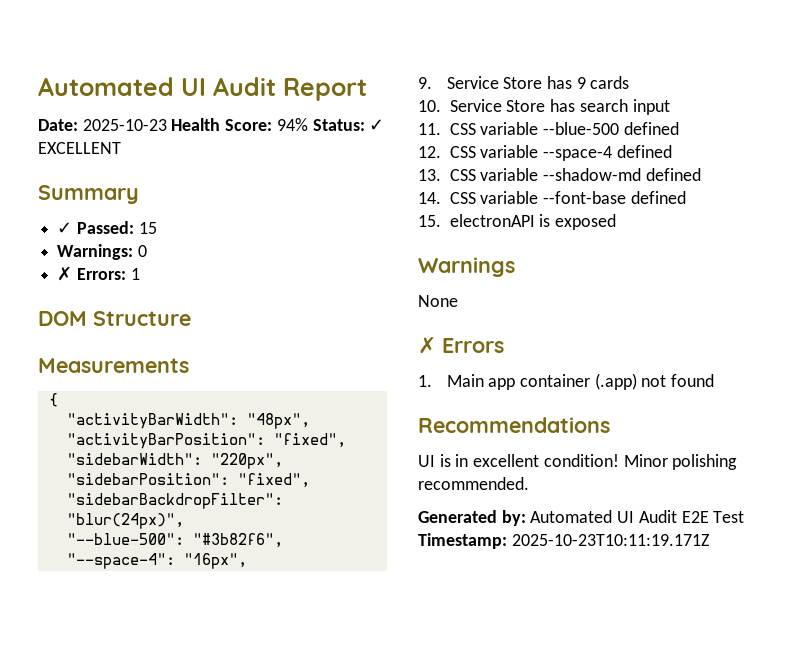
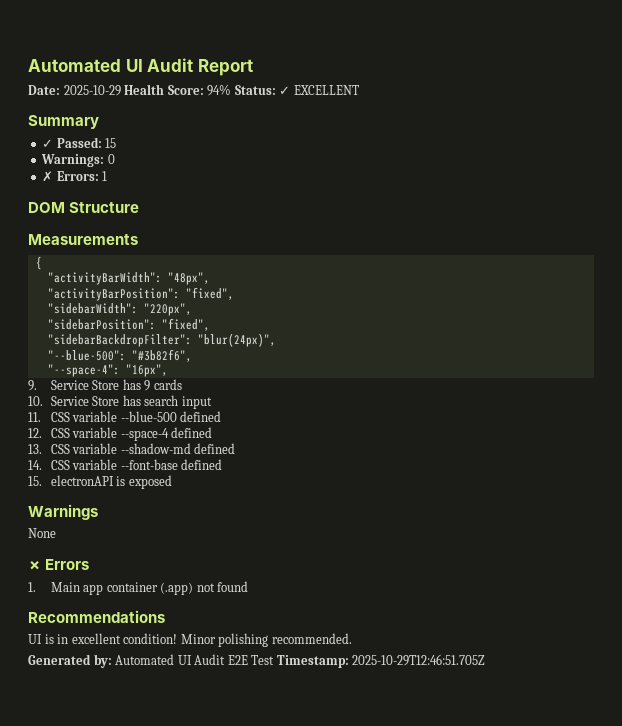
- Date: 2025-10-23 Health Score: 94% Status: ✓ EXCELLENT
+ Date: 2025-10-29 Health Score: 94% Status: ✓ EXCELLENT
- Generated by: Automated UI Audit E2E Test Timestamp: 2025-10-23T10:11:19.171Z
+ Generated by: Automated UI Audit E2E Test Timestamp: 2025-10-29T12:46:51.705Z

